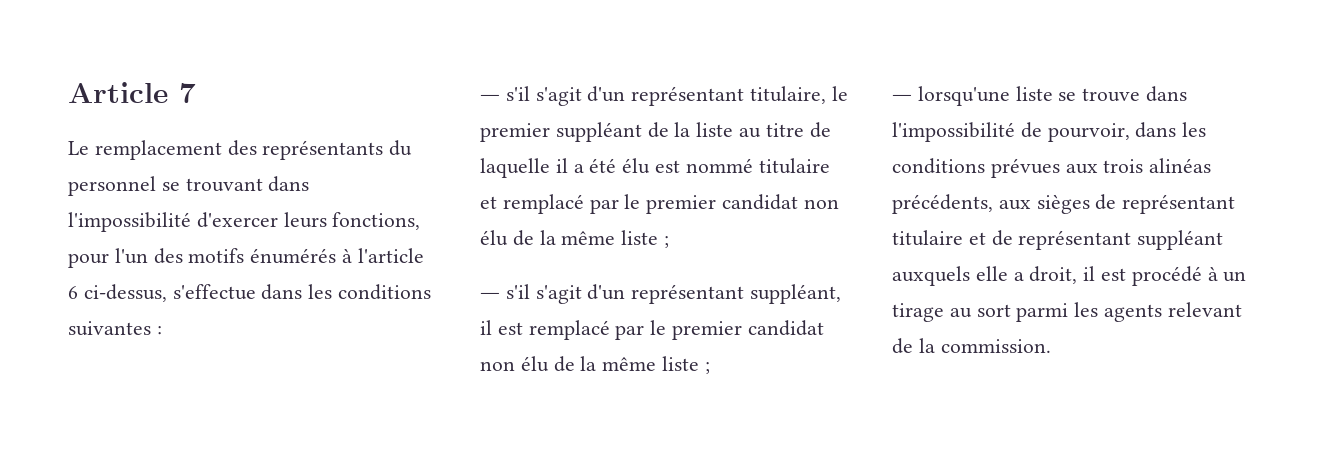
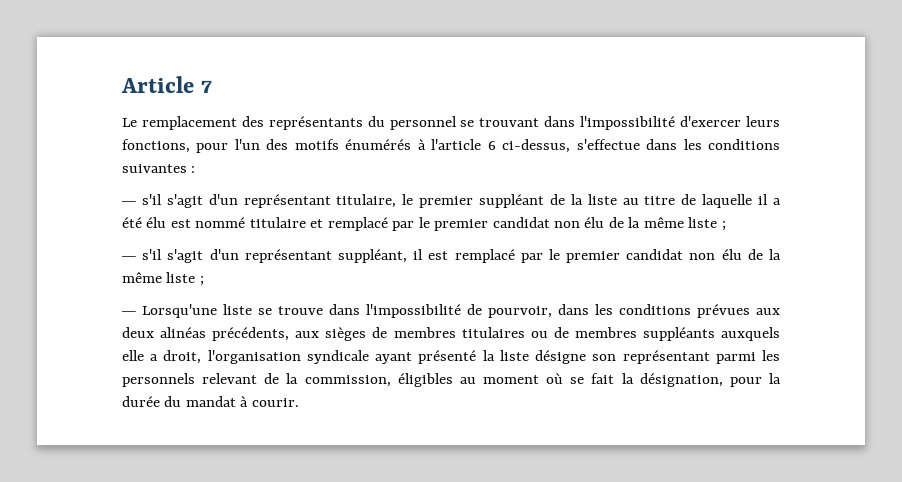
- ― lorsqu'une liste se trouve dans l'impossibilité de pourvoir, dans les conditions prévues aux trois alinéas précédents, aux sièges de représentant titulaire et de représentant suppléant auxquels elle a droit, il est procédé à un tirage au sort parmi les agents relevant de la commission.
+ ― Lorsqu'une liste se trouve dans l'impossibilité de pourvoir, dans les conditions prévues aux deux alinéas précédents, aux sièges de membres titulaires ou de membres suppléants auxquels elle a droit, l'organisation syndicale ayant présenté la liste désigne son représentant parmi les personnels relevant de la commission, éligibles au moment où se fait la désignation, pour la durée du mandat à courir.

